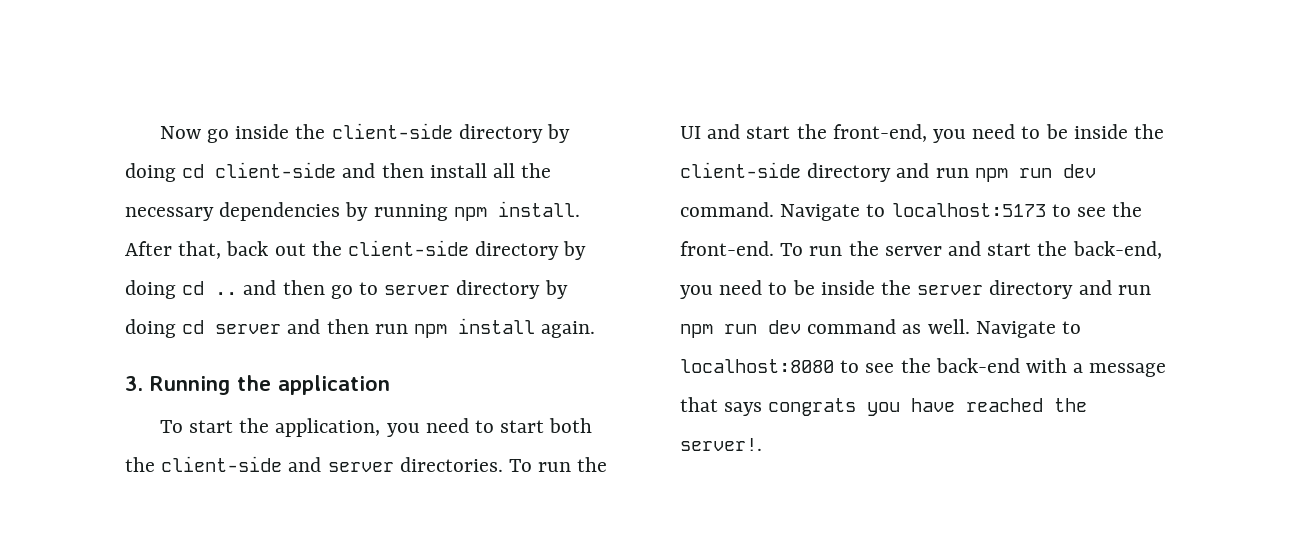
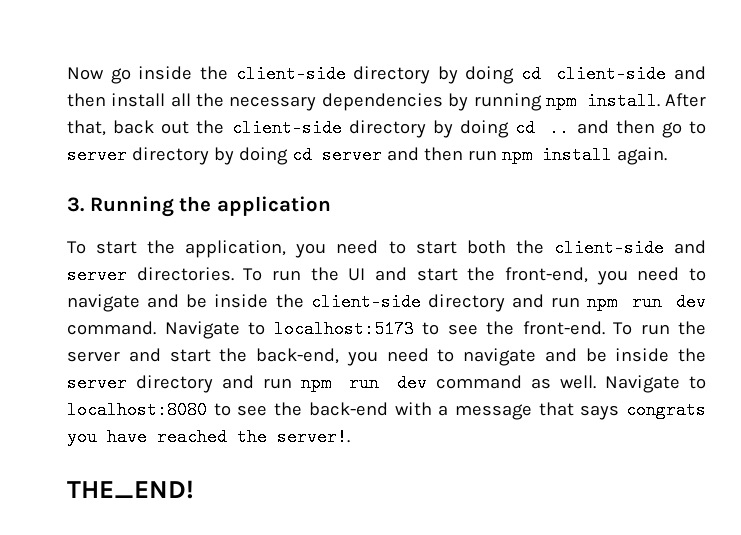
- To run the UI and start the front-end, you need to be inside the client-side directory and run npm run dev command.
+ To run the UI and start the front-end, you need to navigate and be inside the client-side directory and run npm run dev command.
- To run the server and start the back-end, you need to be inside the server directory and run npm run dev command as well.
+ To run the server and start the back-end, you need to navigate and be inside the server directory and run npm run dev command as well.
+ THE_END!

